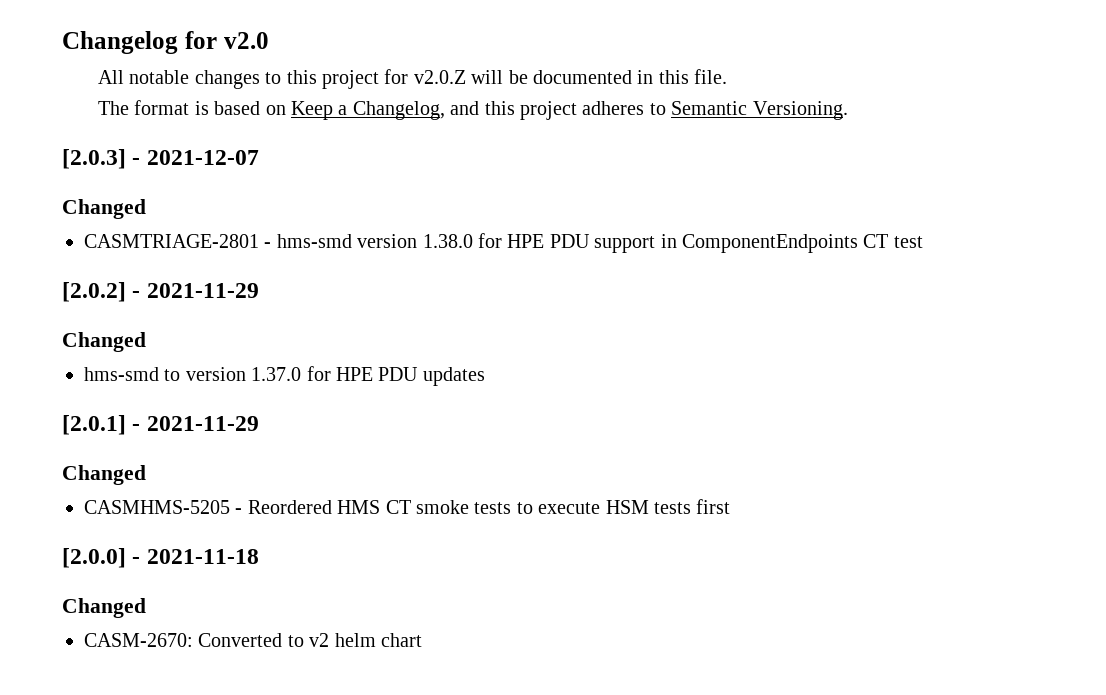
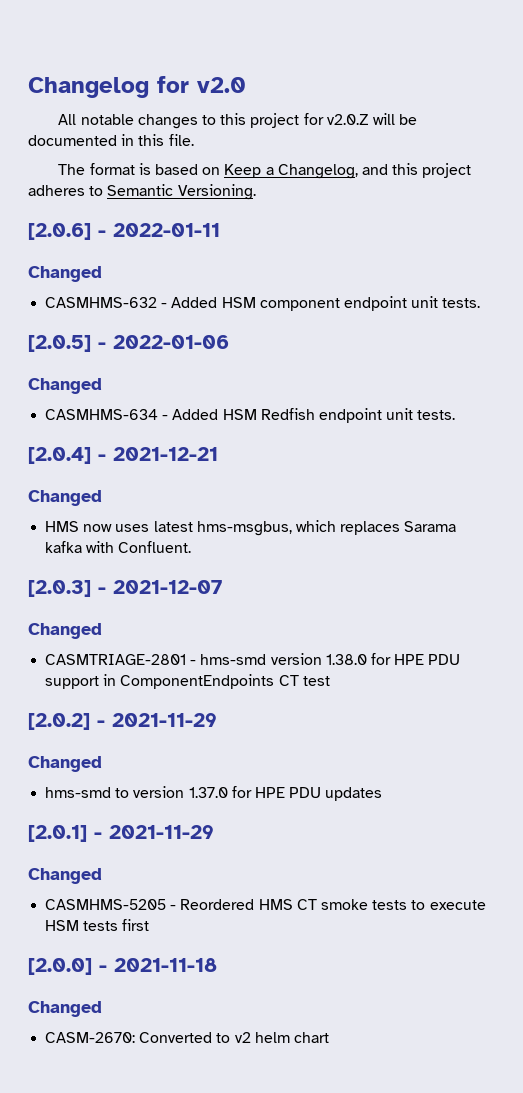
+ [2.0.6] - 2022-01-11
+ Changed
+ CASMHMS-632 - Added HSM component endpoint unit tests.
+ [2.0.5] - 2022-01-06
+ Changed
+ CASMHMS-634 - Added HSM Redfish endpoint unit tests.
+ [2.0.4] - 2021-12-21
+ Changed
+ HMS now uses latest hms-msgbus, which replaces Sarama kafka with Confluent.

